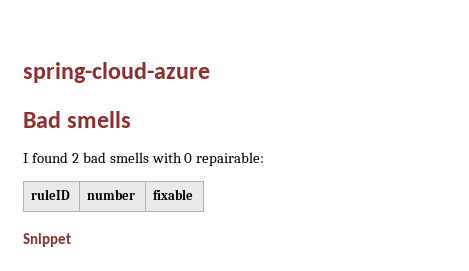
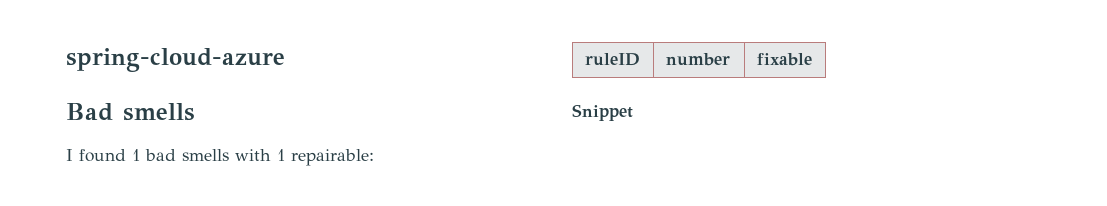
- I found 2 bad smells with 0 repairable:
+ I found 1 bad smells with 1 repairable:

